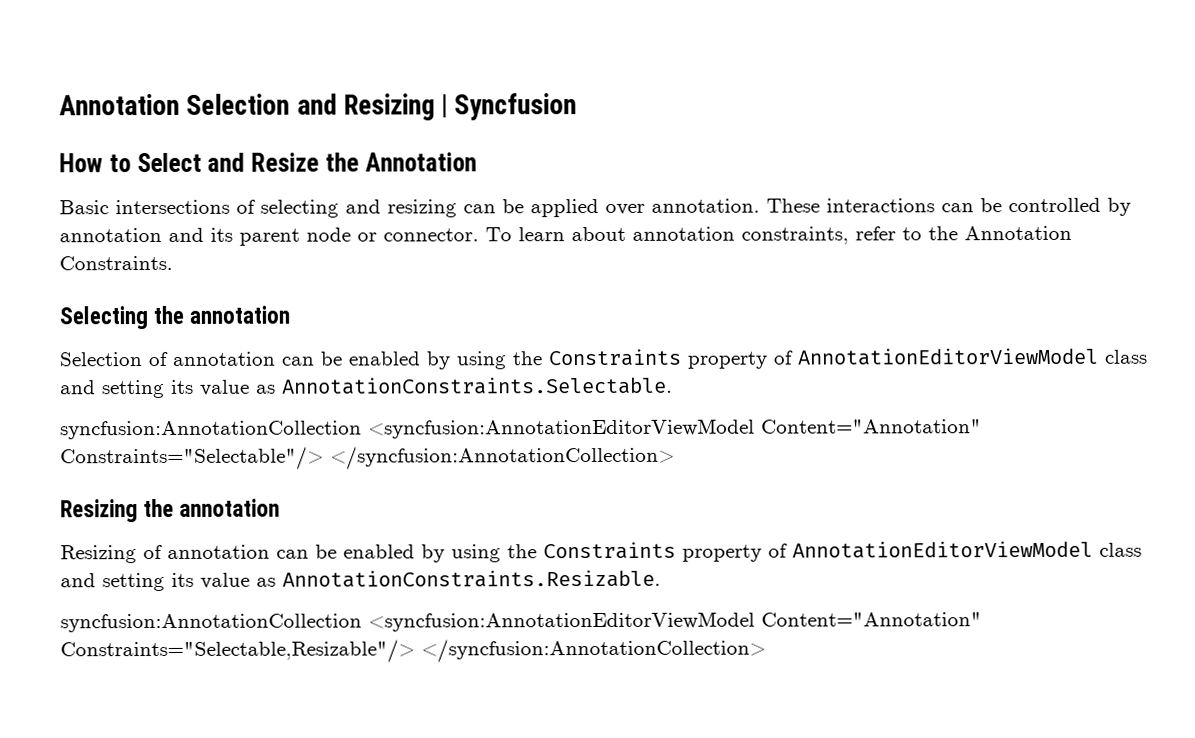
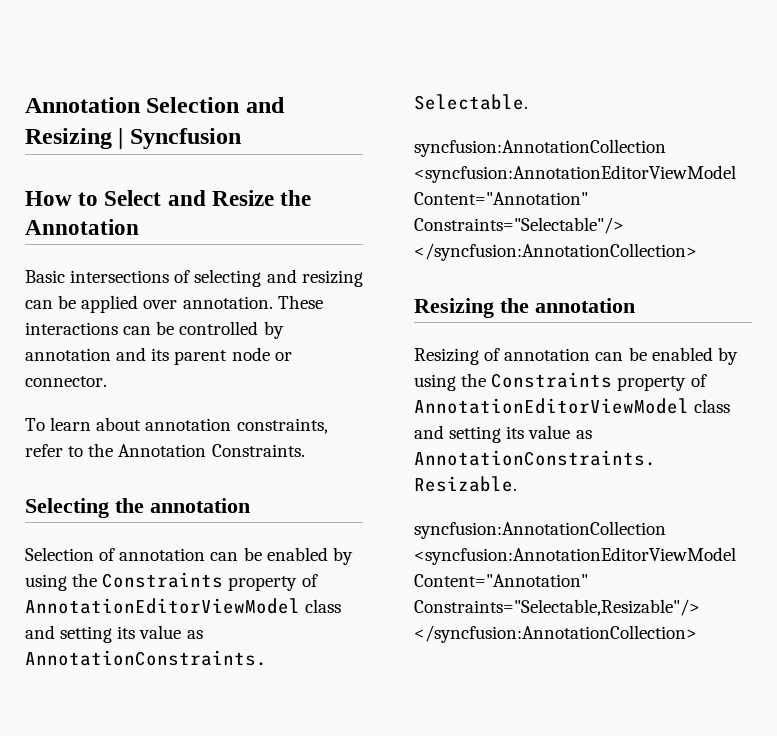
- These interactions can be controlled by annotation and its parent node or connector. To learn about annotation constraints, refer to the Annotation Constraints.
+ These interactions can be controlled by annotation and its parent node or connector.
+ To learn about annotation constraints, refer to the Annotation Constraints.

